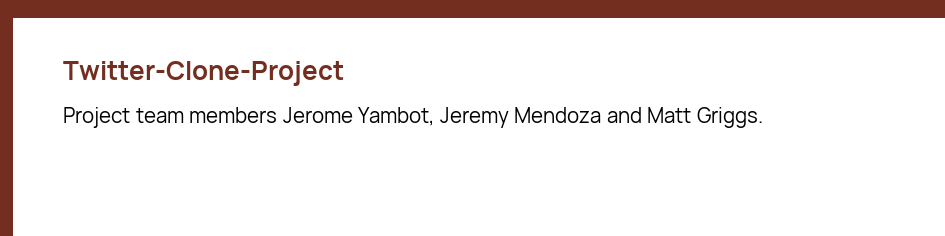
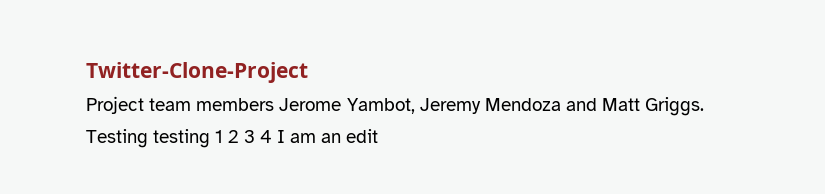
+ Testing testing 1 2 3 4 I am an edit

